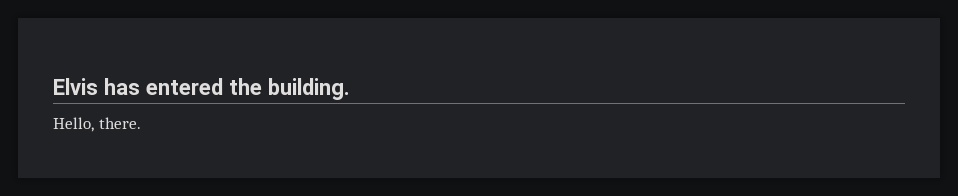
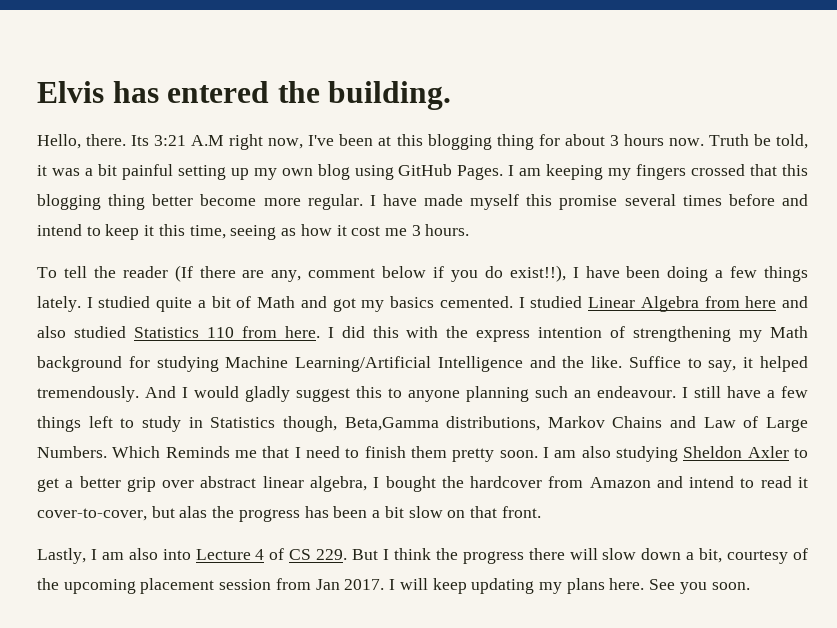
+ Its 3:21 A.M right now, I've been at this blogging thing for about 3 hours now. Truth be told, it was a bit painful setting up my own blog using GitHub Pages. I am keeping my fingers crossed that this blogging thing better become more regular. I have made myself this promise several times before and intend to keep it this time, seeing as how it cost me 3 hours.
+ To tell the reader (If there are any, comment below if you do exist!!), I have been doing a few things lately. I studied quite a bit of Math and got my basics cemented. I studied Linear Algebra from here and also studied Statistics 110 from here. I did this with the express intention of strengthening my Math background for studying Machine Learning/Artificial Intelligence and the like. Suffice to say, it helped tremendously. And I would gladly suggest this to anyone planning such an endeavour. I still have a few things left to study in Statistics though, Beta,Gamma distributions, Markov Chains and Law of Large Numbers. Which Reminds me that I need to finish them pretty soon. I am also studying Sheldon Axler to get a better grip over abstract linear algebra, I bought the hardcover from Amazon and intend to read it cover-to-cover, but alas the progress has been a bit slow on that front.
+ Lastly, I am also into Lecture 4 of CS 229. But I think the progress there will slow down a bit, courtesy of the upcoming placement session from Jan 2017. I will keep updating my plans here. See you soon.

